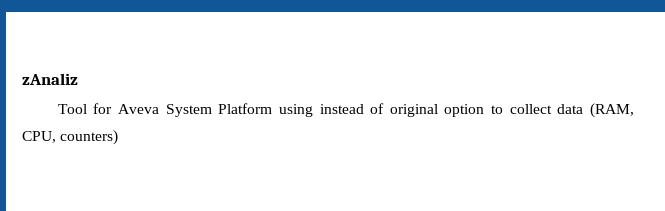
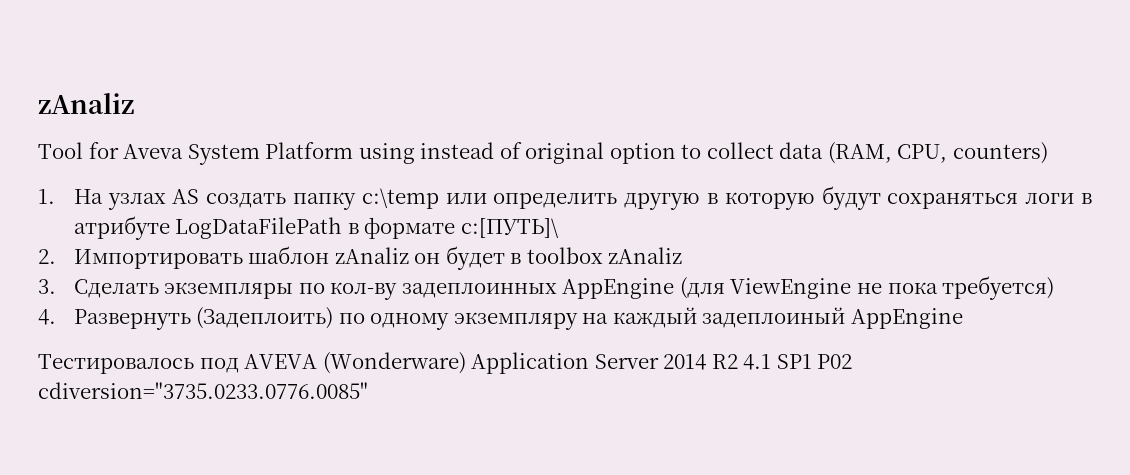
+ 1. На узлах AS создать папку c:\temp или определить другую в которую будут сохраняться логи в атрибуте LogDataFilePath в формате c:[ПУТЬ]\
+ 2. Импортировать шаблон zAnaliz он будет в toolbox zAnaliz
+ 3. Сделать экземпляры по кол-ву задеплоинных AppEngine (для ViewEngine не пока требуется)
+ 4. Развернуть (Задеплоить) по одному экземпляру на каждый задеплоиный AppEngine
+ Тестировалось под AVEVA (Wonderware) Application Server 2014 R2 4.1 SP1 P02 cdiversion="3735.0233.0776.0085"

